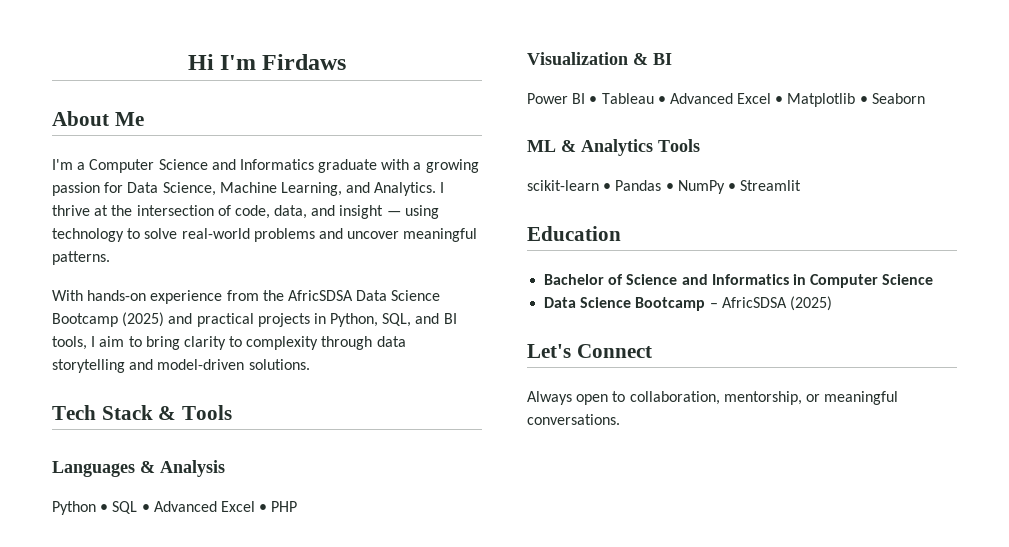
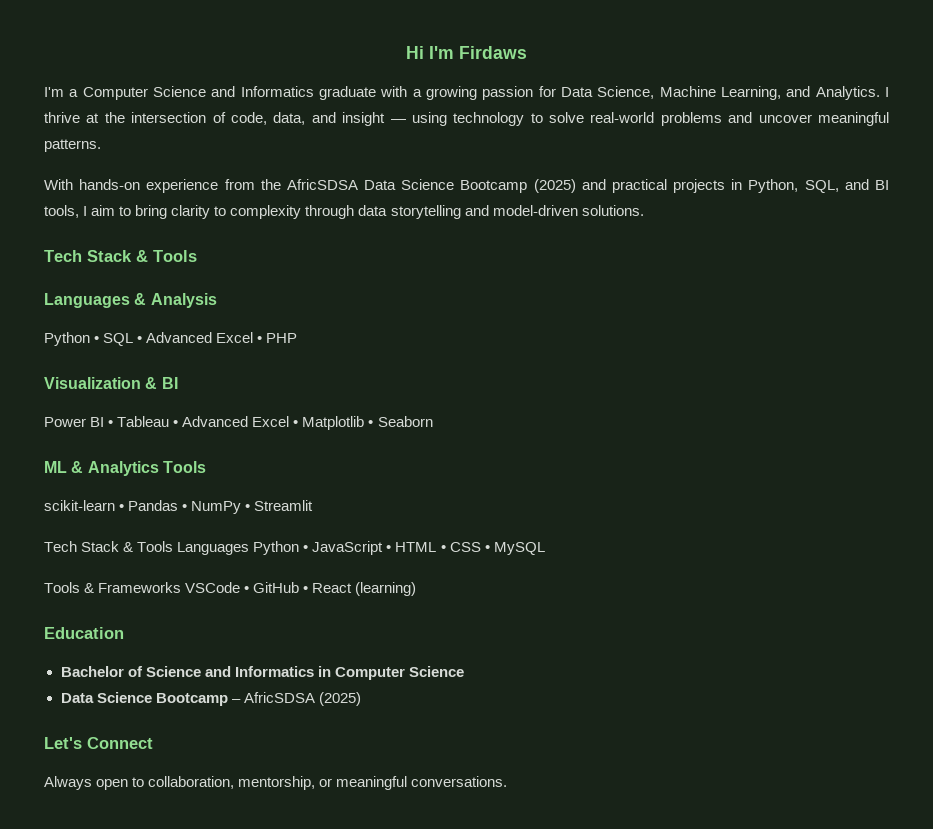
- About Me
+ Tech Stack & Tools Languages Python • JavaScript • HTML • CSS • MySQL
+ Tools & Frameworks VSCode • GitHub • React (learning)

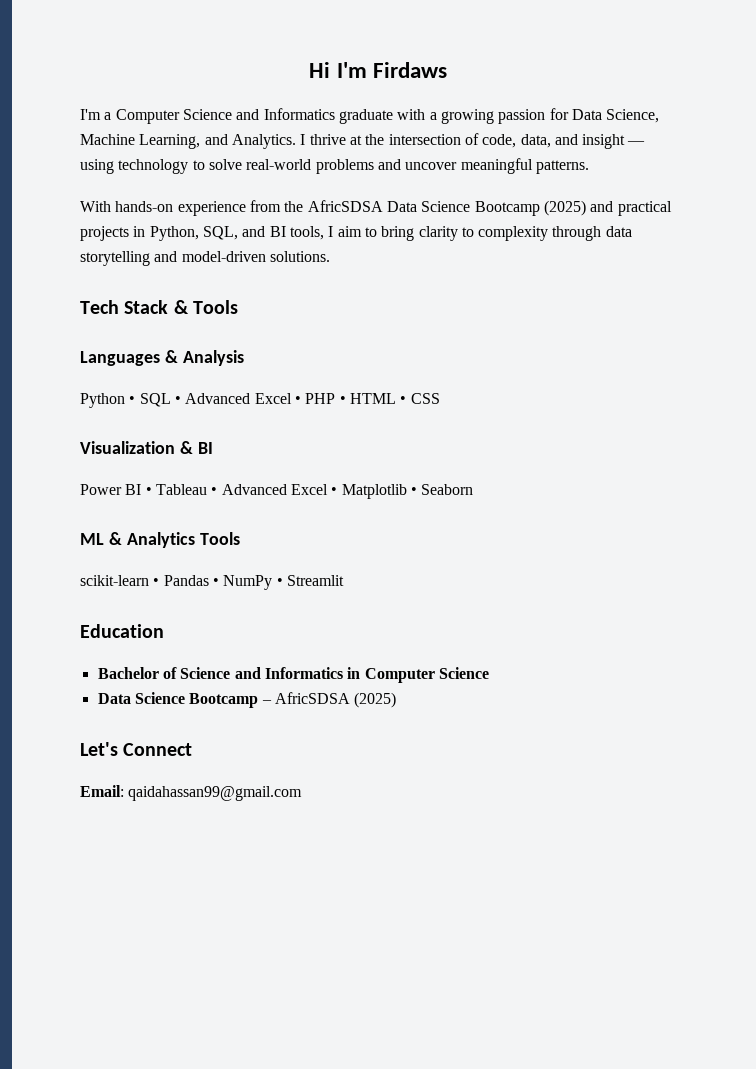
- Python • SQL • Advanced Excel • PHP
+ Python • SQL • Advanced Excel • PHP • HTML • CSS
- Tech Stack & Tools Languages Python • JavaScript • HTML • CSS • MySQL
- Tools & Frameworks VSCode • GitHub • React (learning)
- Always open to collaboration, mentorship, or meaningful conversations.
+ Email: qaidahassan99@gmail.com

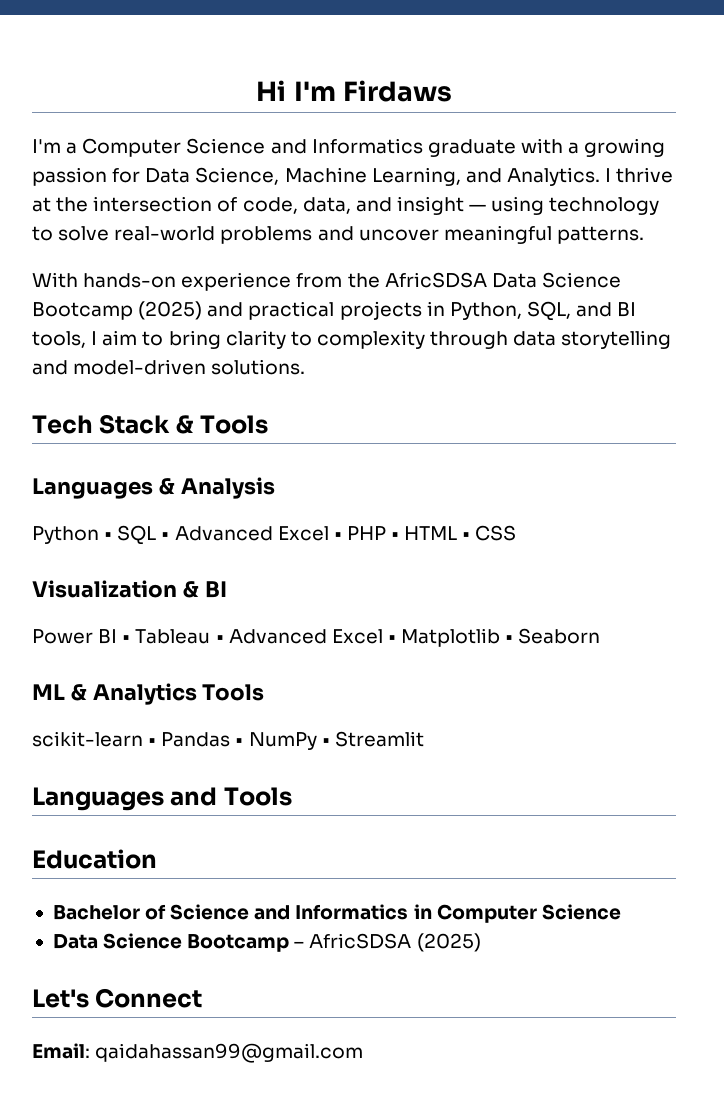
+ Languages and Tools

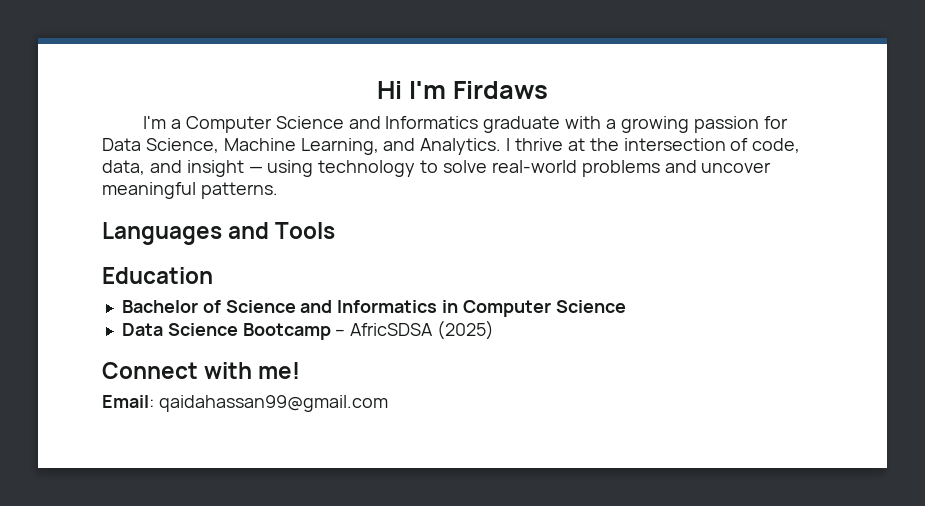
- With hands-on experience from the AfricSDSA Data Science Bootcamp (2025) and practical projects in Python, SQL, and BI tools, I aim to bring clarity to complexity through data storytelling and model-driven solutions.
- Tech Stack & Tools
- Languages & Analysis
- Python • SQL • Advanced Excel • PHP • HTML • CSS
- Visualization & BI
- Power BI • Tableau • Advanced Excel • Matplotlib • Seaborn
- ML & Analytics Tools
- scikit-learn • Pandas • NumPy • Streamlit
- Let's Connect
+ Connect with me!

